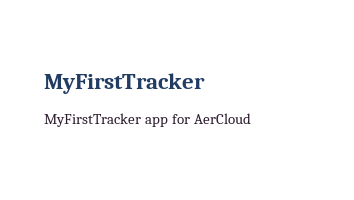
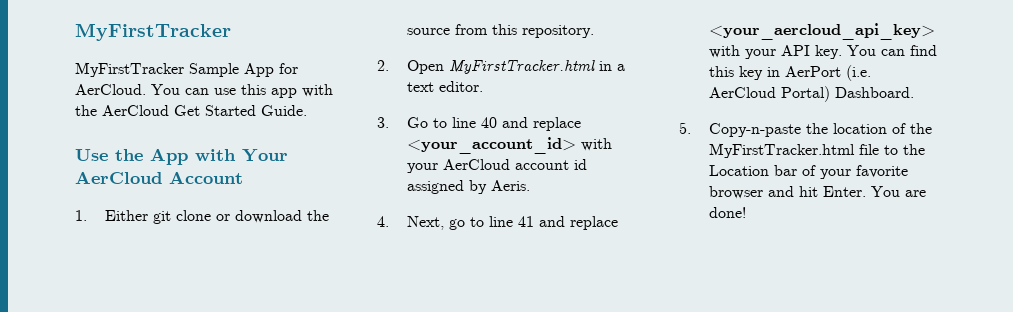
- MyFirstTracker app for AerCloud
+ MyFirstTracker Sample App for AerCloud. You can use this app with the AerCloud Get Started Guide.
+ Use the App with Your AerCloud Account
+ 1. Either git clone or download the source from this repository.
+ 2. Open MyFirstTracker.html in a text editor.
+ 3. Go to line 40 and replace <your_account_id> with your AerCloud account id assigned by Aeris.
+ 4. Next, go to line 41 and replace <your_aercloud_api_key> with your API key. You can find this key in AerPort (i.e. AerCloud Portal) Dashboard.
+ 5. Copy-n-paste the location of the MyFirstTracker.html file to the Location bar of your favorite browser and hit Enter. You are done!

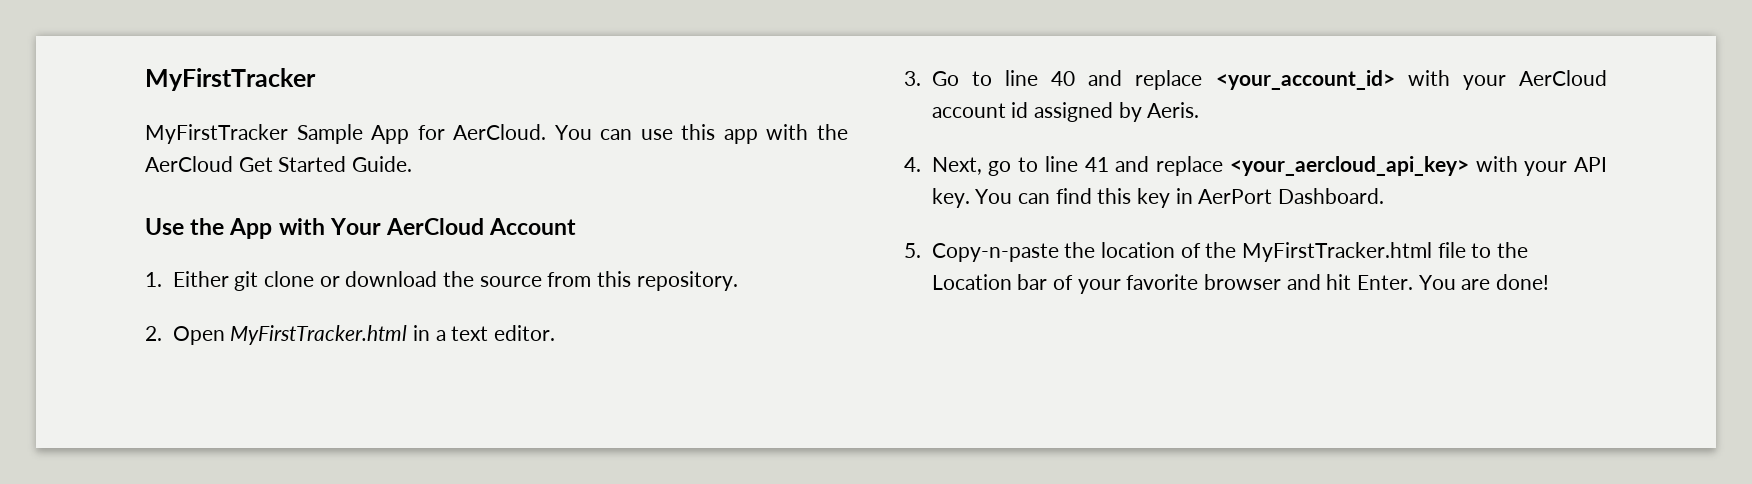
- You can find this key in AerPort (i.e. AerCloud Portal) Dashboard.
+ You can find this key in AerPort Dashboard.

